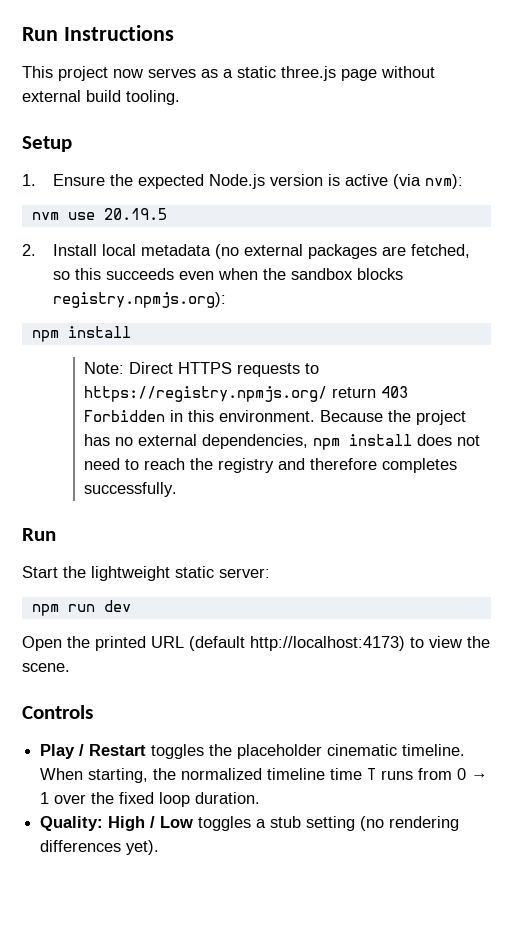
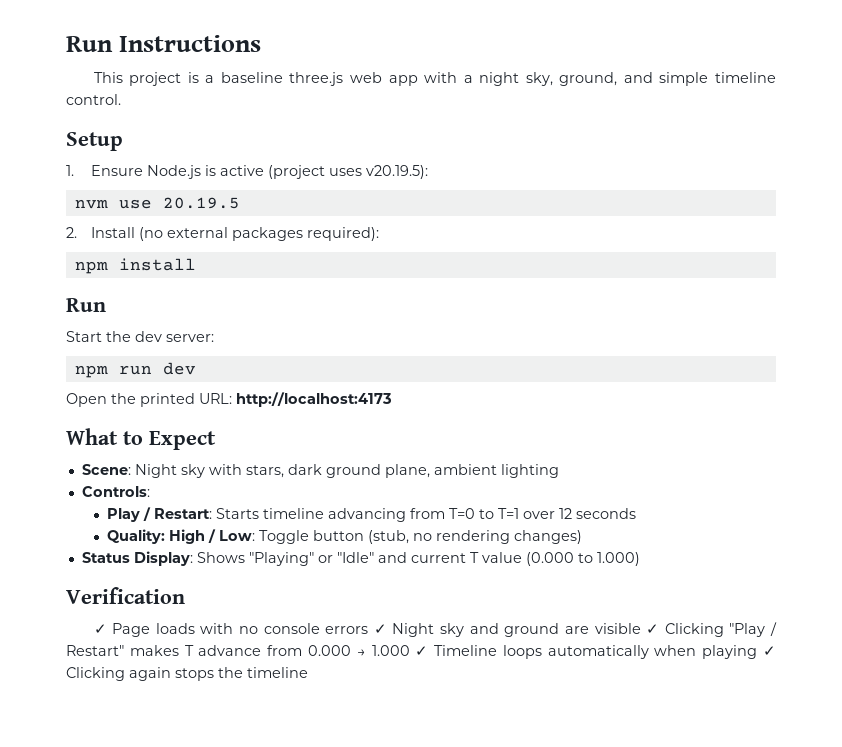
- This project now serves as a static three.js page without external build tooling.
+ This project is a baseline three.js web app with a night sky, ground, and simple timeline control.
  Setup
- 1. Ensure the expected Node.js version is active (via nvm):
+ 1. Ensure Node.js is active (project uses v20.19.5):
- 2. Install local metadata (no external packages are fetched, so this succeeds even when the sandbox blocks registry.npmjs.org):
+ 2. Install (no external packages required):
  npm install
- Note: Direct HTTPS requests to https://registry.npmjs.org/ return 403 Forbidden in this environment. Because the project has no external dependencies, npm install does not need to reach the registry and therefore completes successfully.
- Start the lightweight static server:
+ Start the dev server:
- Open the printed URL (default http://localhost:4173) to view the scene.
- Controls
- Play / Restart toggles the placeholder cinematic timeline. When starting, the normalized timeline time T runs from 0 → 1 over the fixed loop duration.
- Quality: High / Low toggles a stub setting (no rendering differences yet).
+ Open the printed URL: http://localhost:4173
+ What to Expect
+ Scene: Night sky with stars, dark ground plane, ambient lighting
+ Controls:
+ Play / Restart: Starts timeline advancing from T=0 to T=1 over 12 seconds
+ Quality: High / Low: Toggle button (stub, no rendering changes)
+ Status Display: Shows "Playing" or "Idle" and current T value (0.000 to 1.000)
+ Verification
+ ✓ Page loads with no console errors ✓ Night sky and ground are visible ✓ Clicking "Play / Restart" makes T advance from 0.000 → 1.000 ✓ Timeline loops automatically when playing ✓ Clicking again stops the timeline

